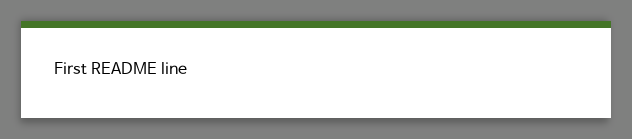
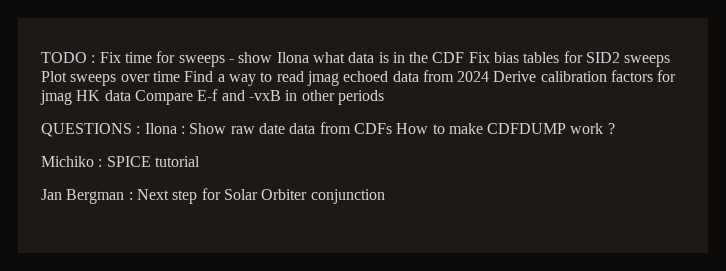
- First README line
+ TODO : Fix time for sweeps - show Ilona what data is in the CDF Fix bias tables for SID2 sweeps Plot sweeps over time Find a way to read jmag echoed data from 2024 Derive calibration factors for jmag HK data Compare E-f and -vxB in other periods
+ QUESTIONS : Ilona : Show raw date data from CDFs How to make CDFDUMP work ?
+ Michiko : SPICE tutorial
+ Jan Bergman : Next step for Solar Orbiter conjunction

